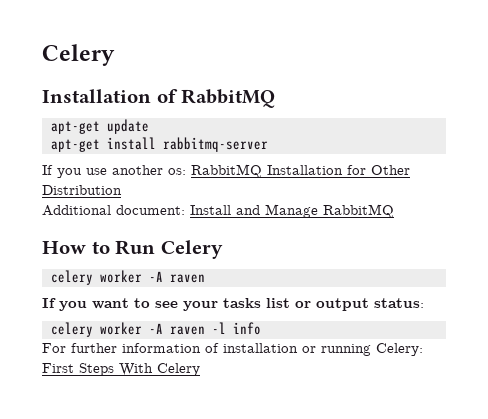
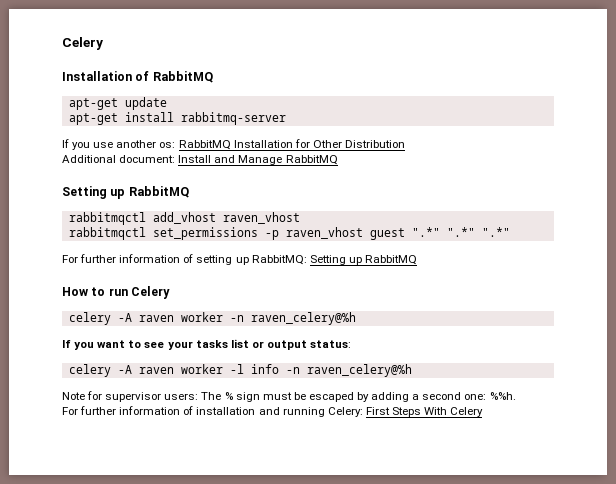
  Additional document: Install and Manage RabbitMQ
+ Setting up RabbitMQ
+ rabbitmqctl add_vhost raven_vhost
+ rabbitmqctl set_permissions -p raven_vhost guest ".*" ".*" ".*"
+ For further information of setting up RabbitMQ: Setting up RabbitMQ
- How to Run Celery
- celery worker -A raven
+ How to run Celery
+ celery -A raven worker -n raven_celery@%h
- celery worker -A raven -l info
+ celery -A raven worker -l info -n raven_celery@%h
+ Note for supervisor users: The % sign must be escaped by adding a second one: %%h.
- For further information of installation or running Celery: First Steps With Celery
+ For further information of installation and running Celery: First Steps With Celery

